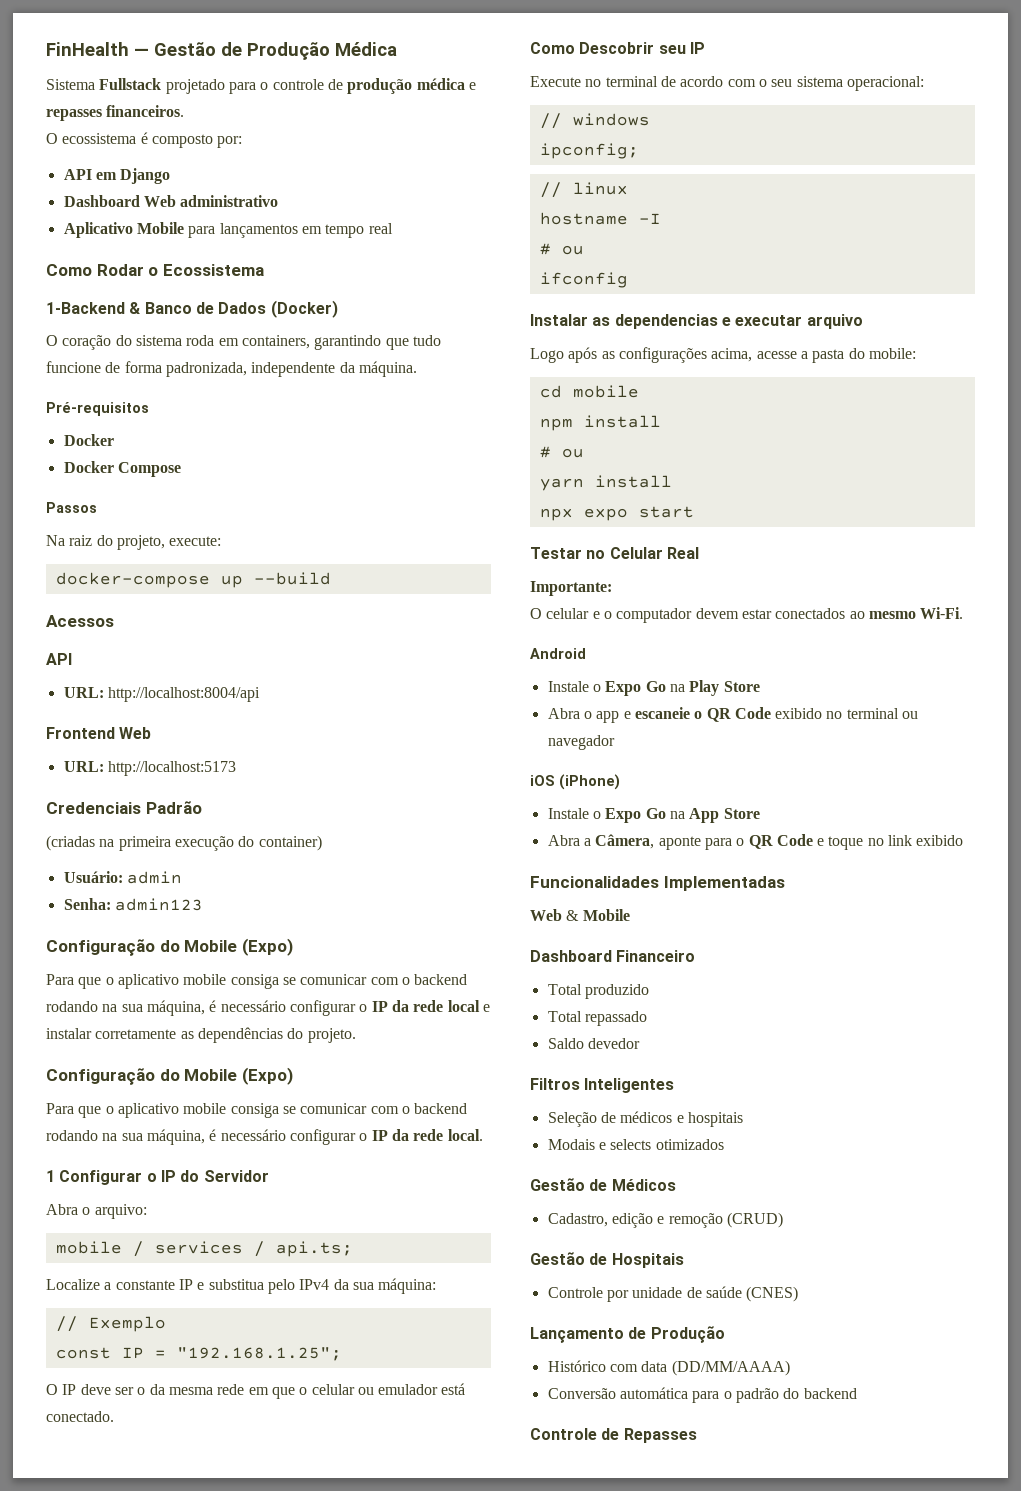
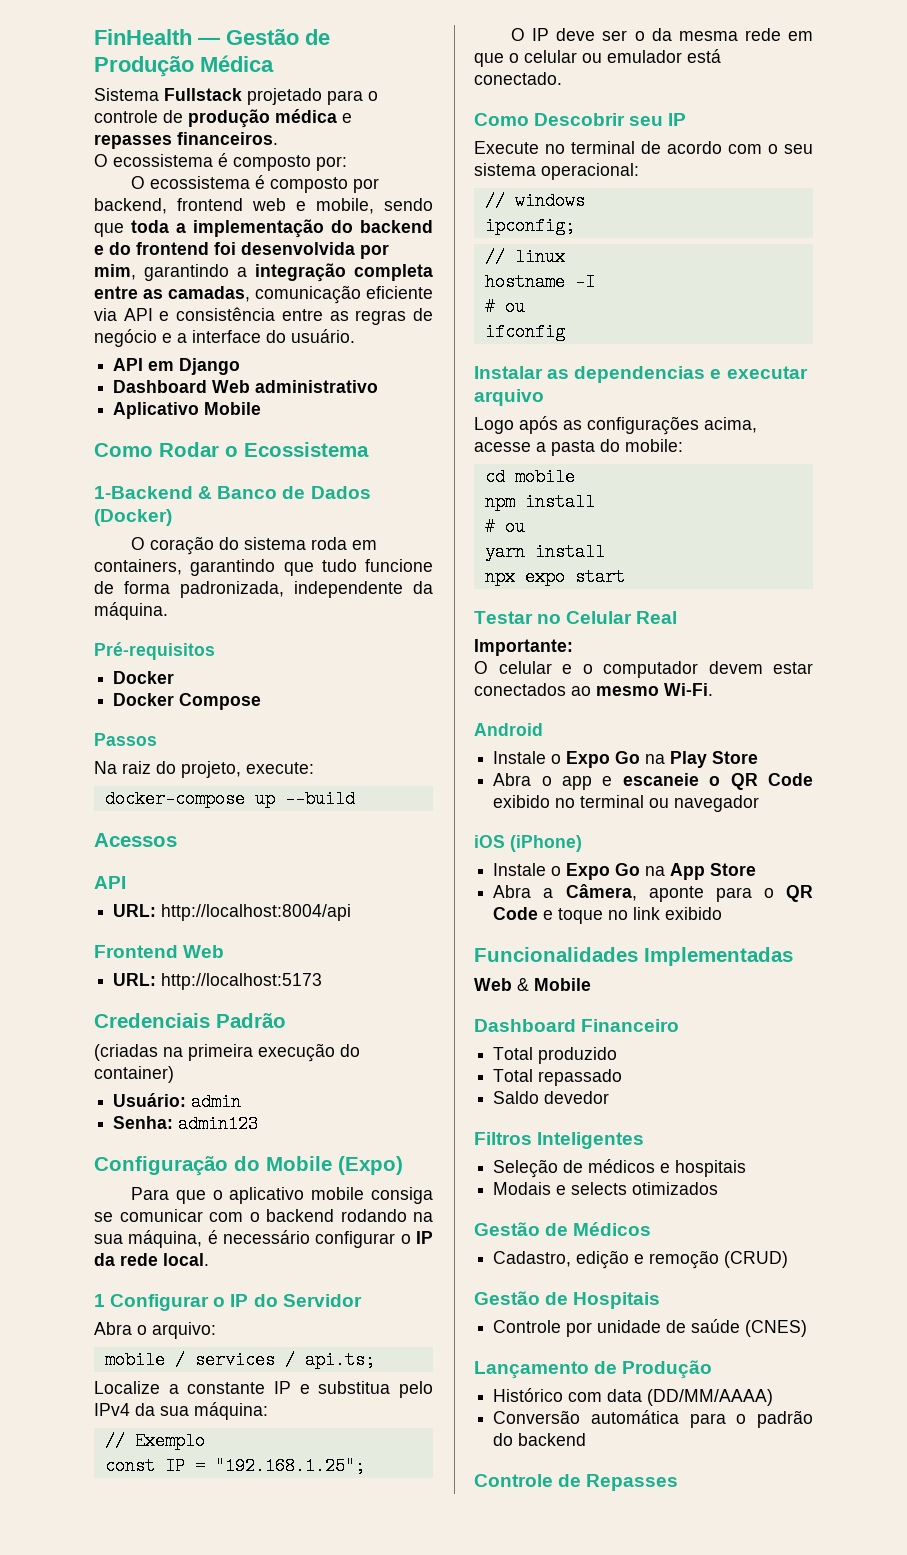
+ O ecossistema é composto por backend, frontend web e mobile, sendo que toda a implementação do backend e do frontend foi desenvolvida por mim, garantindo a integração completa entre as camadas, comunicação eficiente via API e consistência entre as regras de negócio e a interface do usuário.
- Aplicativo Mobile para lançamentos em tempo real
+ Aplicativo Mobile
- Para que o aplicativo mobile consiga se comunicar com o backend rodando na sua máquina, é necessário configurar o IP da rede local e instalar corretamente as dependências do projeto.
- Configuração do Mobile (Expo)

